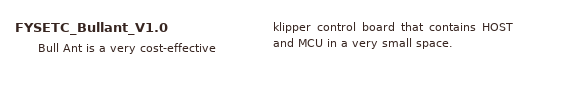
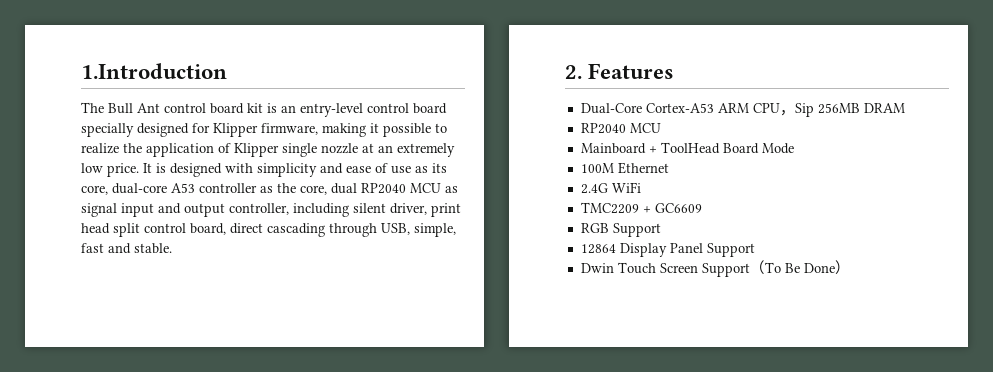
- FYSETC_Bullant_V1.0
- Bull Ant is a very cost-effective klipper control board that contains HOST and MCU in a very small space.
+ 1.Introduction
+ The Bull Ant control board kit is an entry-level control board specially designed for Klipper firmware, making it possible to realize the application of Klipper single nozzle at an extremely low price. It is designed with simplicity and ease of use as its core, dual-core A53 controller as the core, dual RP2040 MCU as signal input and output controller, including silent driver, print head split control board, direct cascading through USB, simple, fast and stable.
+ 2. Features
+ Dual-Core Cortex-A53 ARM CPU，Sip 256MB DRAM
+ RP2040 MCU
+ Mainboard + ToolHead Board Mode
+ 100M Ethernet
+ 2.4G WiFi
+ TMC2209 + GC6609
+ RGB Support
+ 12864 Display Panel Support
+ Dwin Touch Screen Support（To Be Done）

